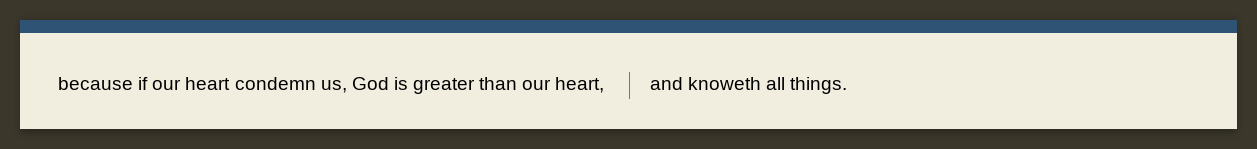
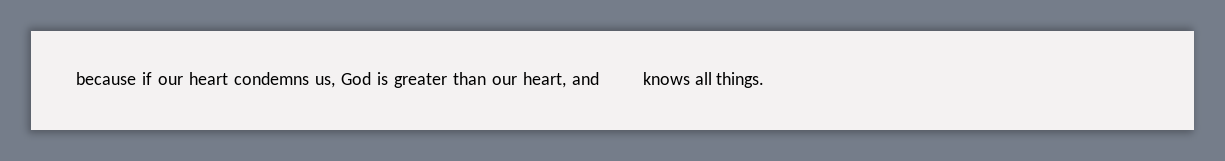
- because if our heart condemn us, God is greater than our heart, and knoweth all things.
+ because if our heart condemns us, God is greater than our heart, and knows all things.

